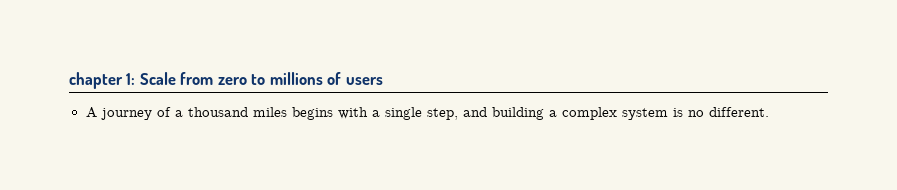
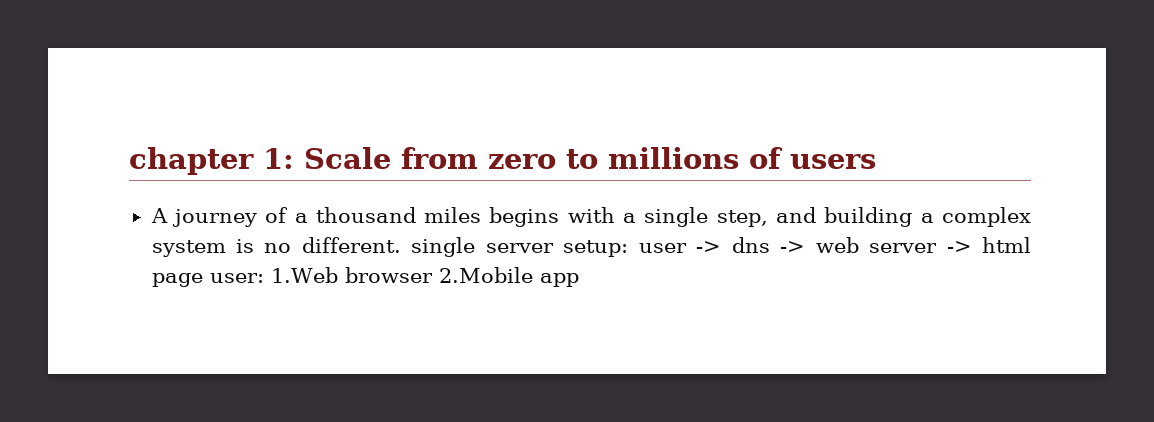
- A journey of a thousand miles begins with a single step, and building a complex system is no different.
+ A journey of a thousand miles begins with a single step, and building a complex system is no different. single server setup: user -> dns -> web server -> html page user: 1.Web browser 2.Mobile app

